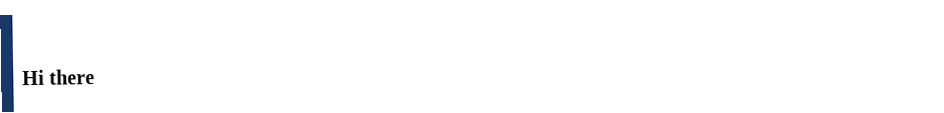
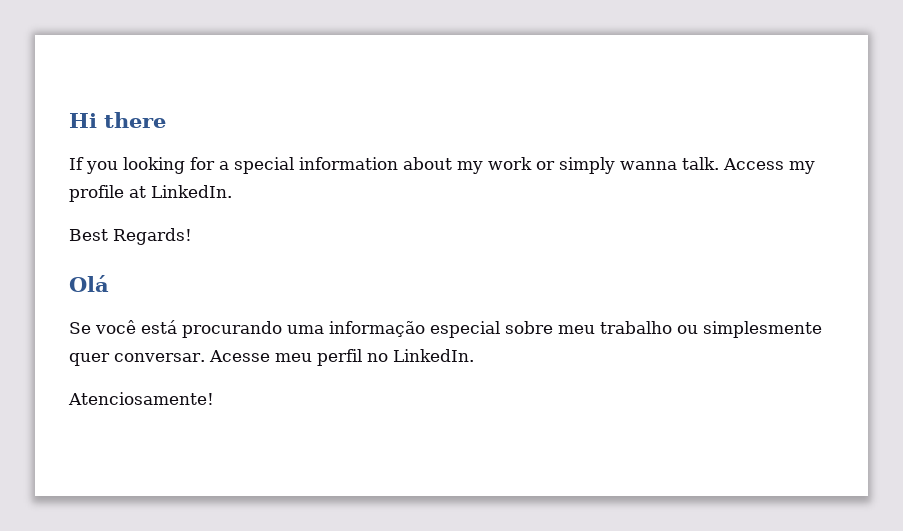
+ If you looking for a special information about my work or simply wanna talk. Access my profile at LinkedIn.
+ Best Regards!
+ Olá
+ Se você está procurando uma informação especial sobre meu trabalho ou simplesmente quer conversar. Acesse meu perfil no LinkedIn.
+ Atenciosamente!

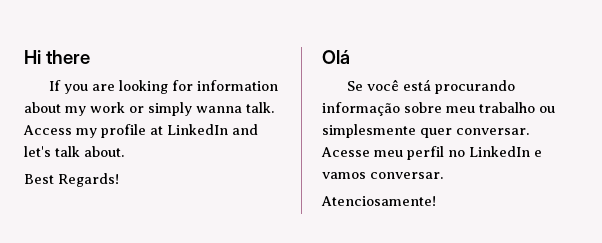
- If you looking for a special information about my work or simply wanna talk.
+ If you are looking for information about my work or simply wanna talk.
- Access my profile at LinkedIn.
+ Access my profile at LinkedIn and let's talk about.
- Se você está procurando uma informação especial sobre meu trabalho ou simplesmente quer conversar.
+ Se você está procurando informação sobre meu trabalho ou simplesmente quer conversar.
- Acesse meu perfil no LinkedIn.
+ Acesse meu perfil no LinkedIn e vamos conversar.

